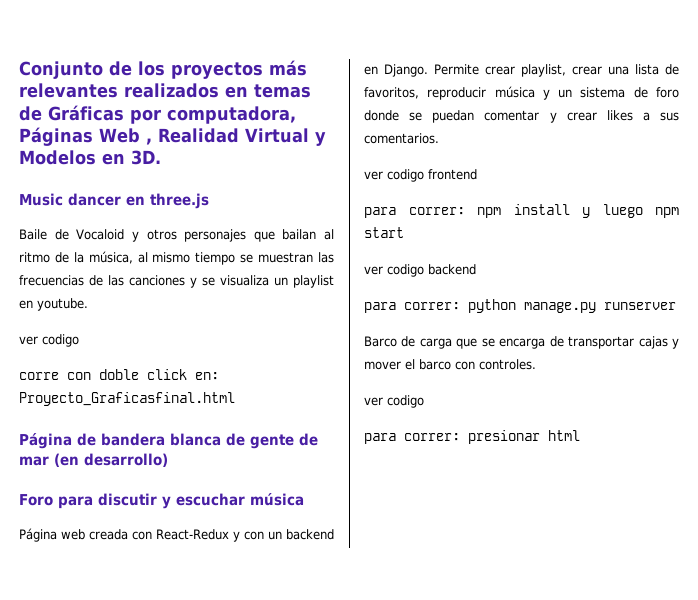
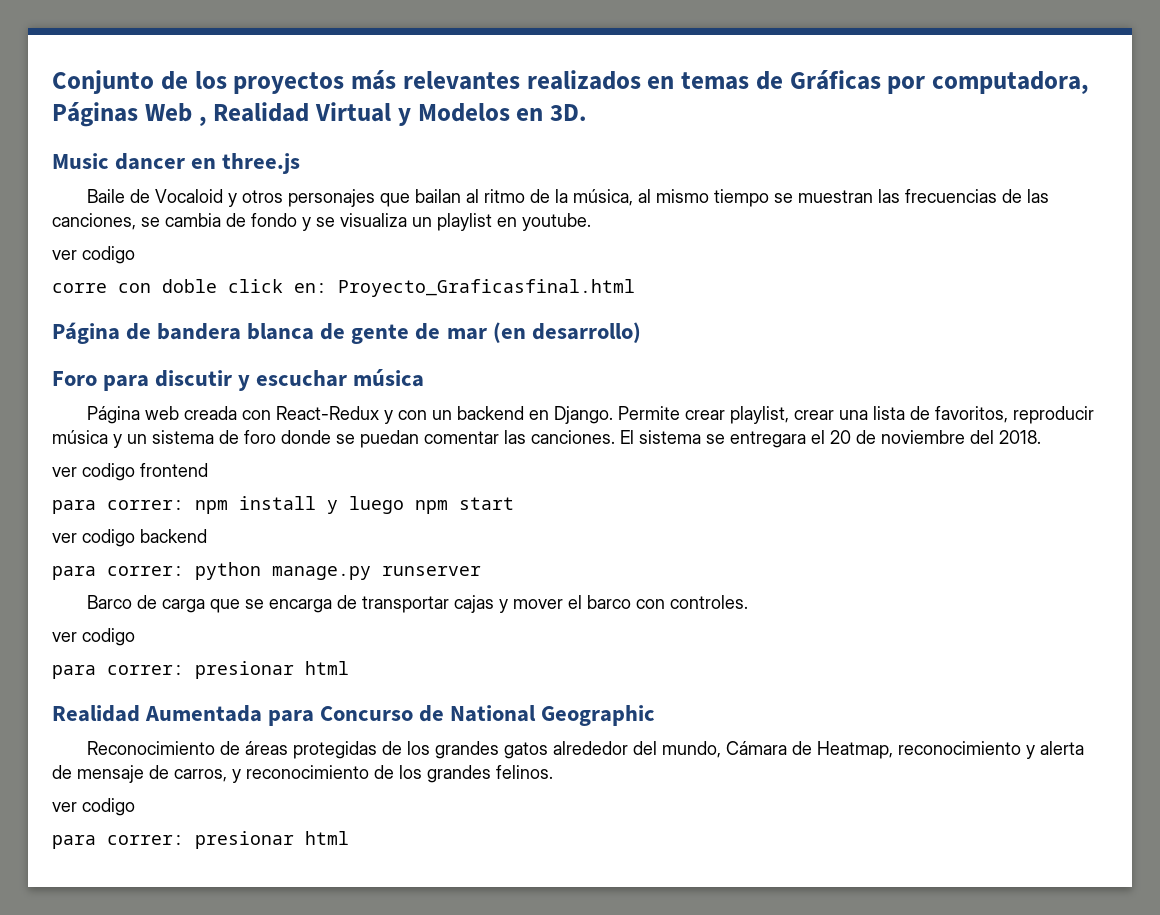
- Baile de Vocaloid y otros personajes que bailan al ritmo de la música, al mismo tiempo se muestran las frecuencias de las canciones y se visualiza un playlist en youtube.
+ Baile de Vocaloid y otros personajes que bailan al ritmo de la música, al mismo tiempo se muestran las frecuencias de las canciones, se cambia de fondo y se visualiza un playlist en youtube.
- Permite crear playlist, crear una lista de favoritos, reproducir música y un sistema de foro donde se puedan comentar y crear likes a sus comentarios.
+ Permite crear playlist, crear una lista de favoritos, reproducir música y un sistema de foro donde se puedan comentar las canciones. El sistema se entregara el 20 de noviembre del 2018.
+ Realidad Aumentada para Concurso de National Geographic
+ Reconocimiento de áreas protegidas de los grandes gatos alrededor del mundo, Cámara de Heatmap, reconocimiento y alerta de mensaje de carros, y reconocimiento de los grandes felinos.
+ ver codigo
+ para correr: presionar html

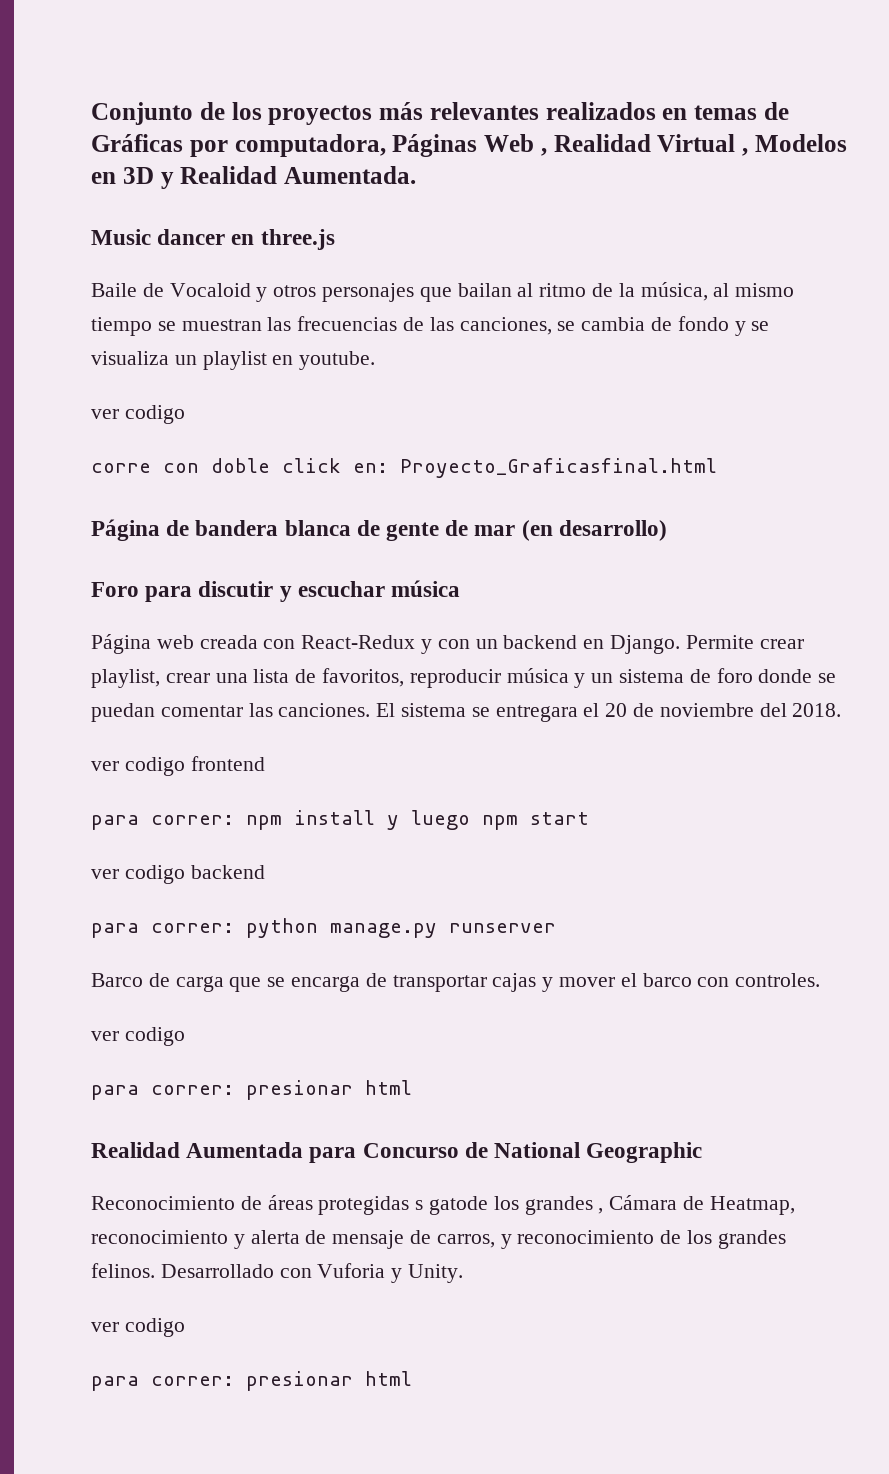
- Conjunto de los proyectos más relevantes realizados en temas de Gráficas por computadora, Páginas Web , Realidad Virtual y Modelos en 3D.
+ Conjunto de los proyectos más relevantes realizados en temas de Gráficas por computadora, Páginas Web , Realidad Virtual , Modelos en 3D y Realidad Aumentada.
- Reconocimiento de áreas protegidas de los grandes gatos alrededor del mundo, Cámara de Heatmap, reconocimiento y alerta de mensaje de carros, y reconocimiento de los grandes felinos.
+ Reconocimiento de áreas protegidas s gatode los grandes , Cámara de Heatmap, reconocimiento y alerta de mensaje de carros, y reconocimiento de los grandes felinos. Desarrollado con Vuforia y Unity.

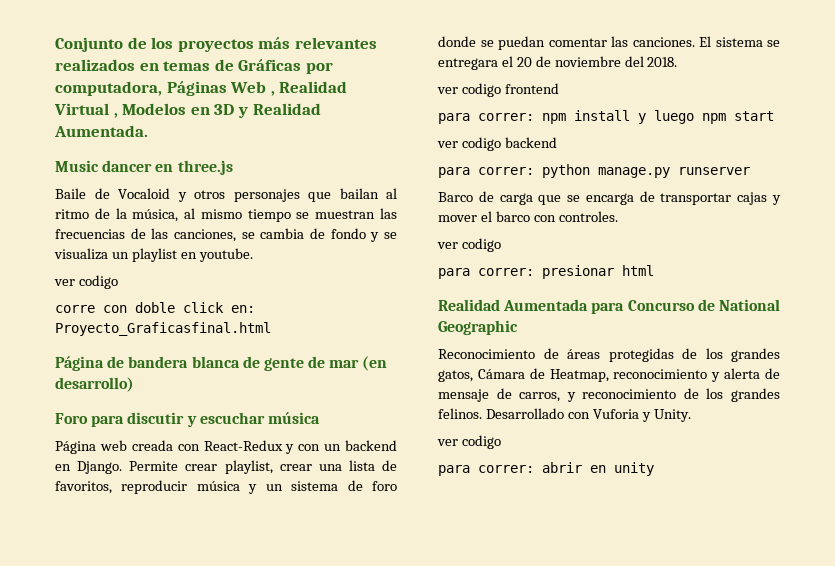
- Reconocimiento de áreas protegidas s gatode los grandes , Cámara de Heatmap, reconocimiento y alerta de mensaje de carros, y reconocimiento de los grandes felinos.
+ Reconocimiento de áreas protegidas de los grandes gatos, Cámara de Heatmap, reconocimiento y alerta de mensaje de carros, y reconocimiento de los grandes felinos.
  Desarrollado con Vuforia y Unity.
  ver codigo
- para correr: presionar html
+ para correr: abrir en unity

